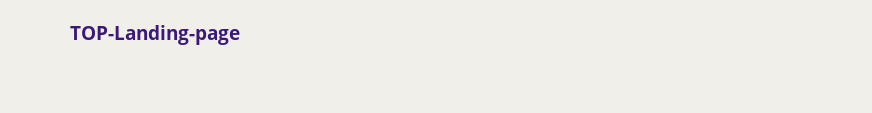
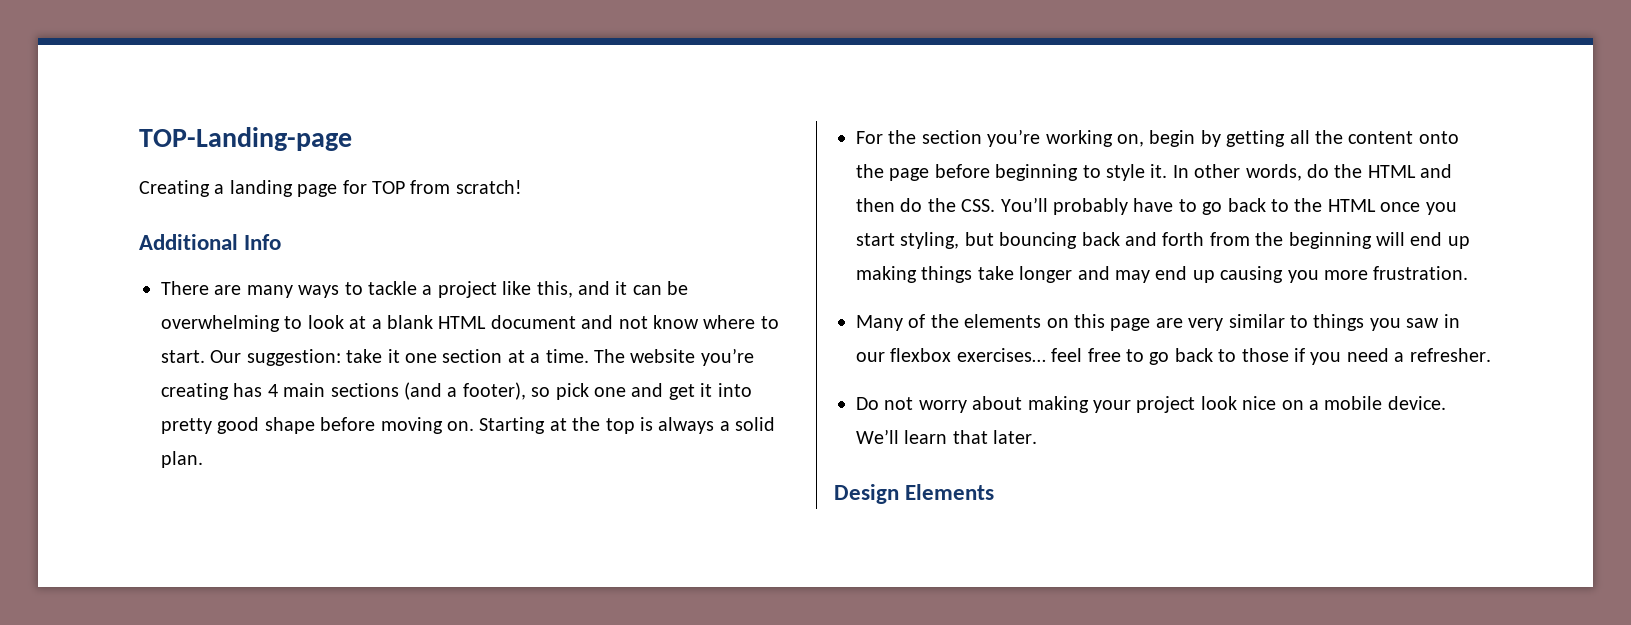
+ Creating a landing page for TOP from scratch!
+ Additional Info
+ There are many ways to tackle a project like this, and it can be overwhelming to look at a blank HTML document and not know where to start. Our suggestion: take it one section at a time. The website you’re creating has 4 main sections (and a footer), so pick one and get it into pretty good shape before moving on. Starting at the top is always a solid plan.
+ For the section you’re working on, begin by getting all the content onto the page before beginning to style it. In other words, do the HTML and then do the CSS. You’ll probably have to go back to the HTML once you start styling, but bouncing back and forth from the beginning will end up making things take longer and may end up causing you more frustration.
+ Many of the elements on this page are very similar to things you saw in our flexbox exercises… feel free to go back to those if you need a refresher.
+ Do not worry about making your project look nice on a mobile device. We’ll learn that later.
+ Design Elements

